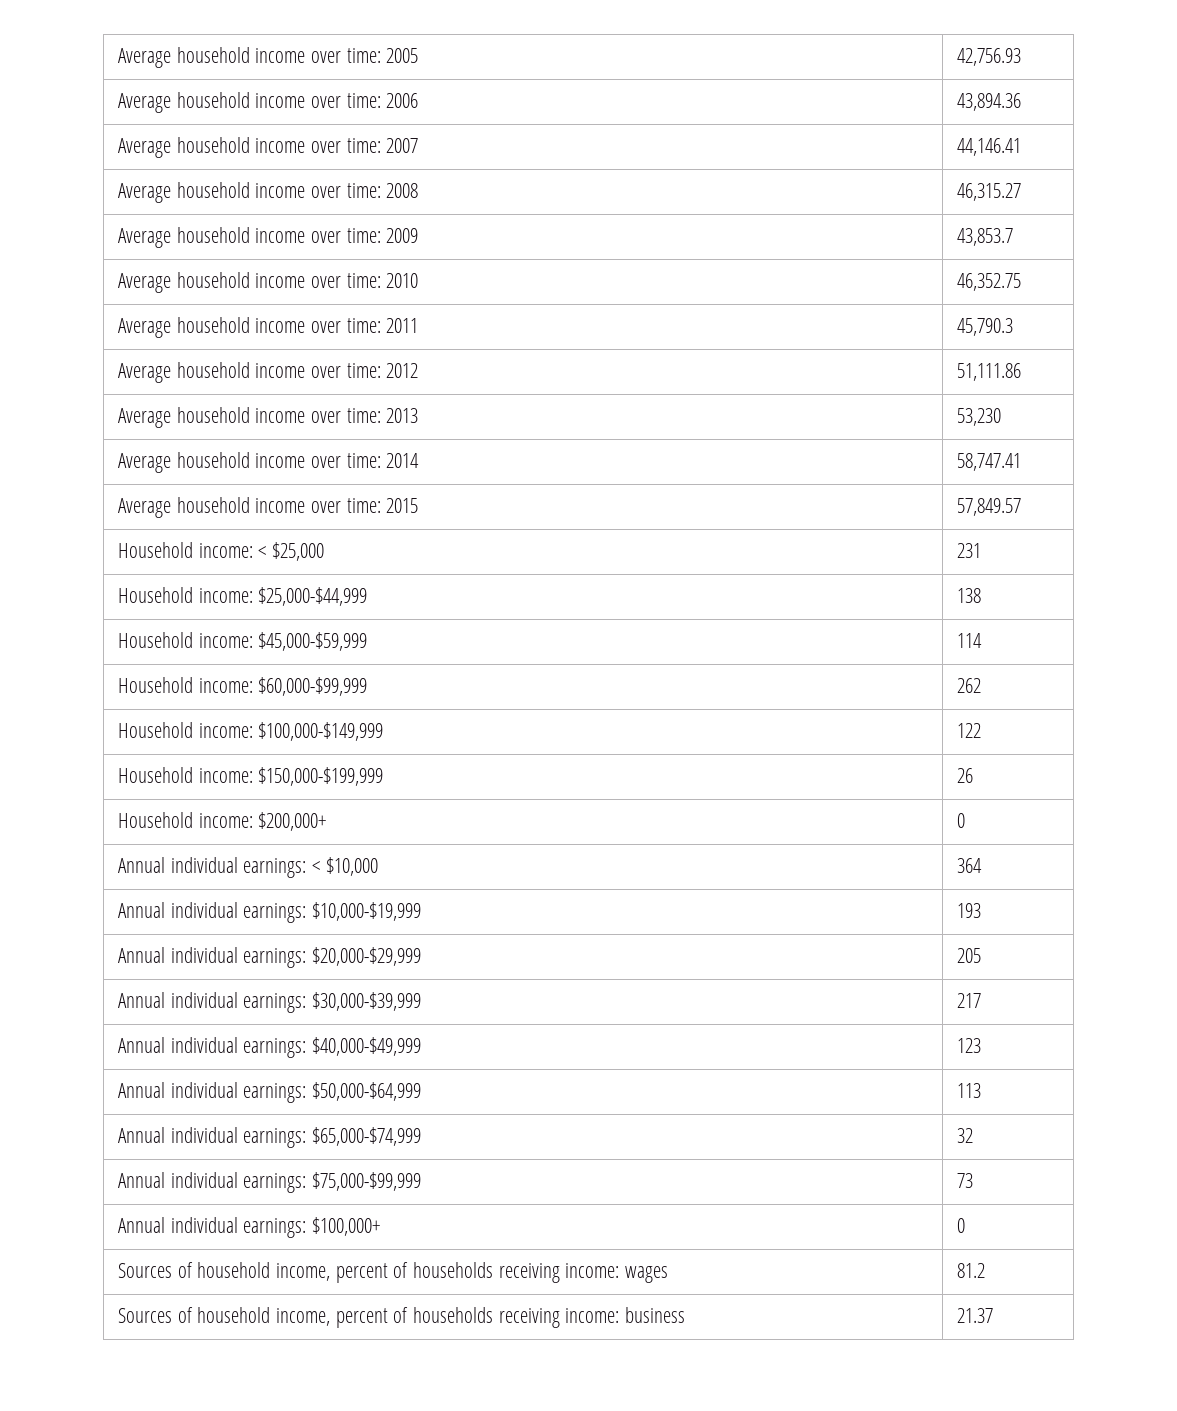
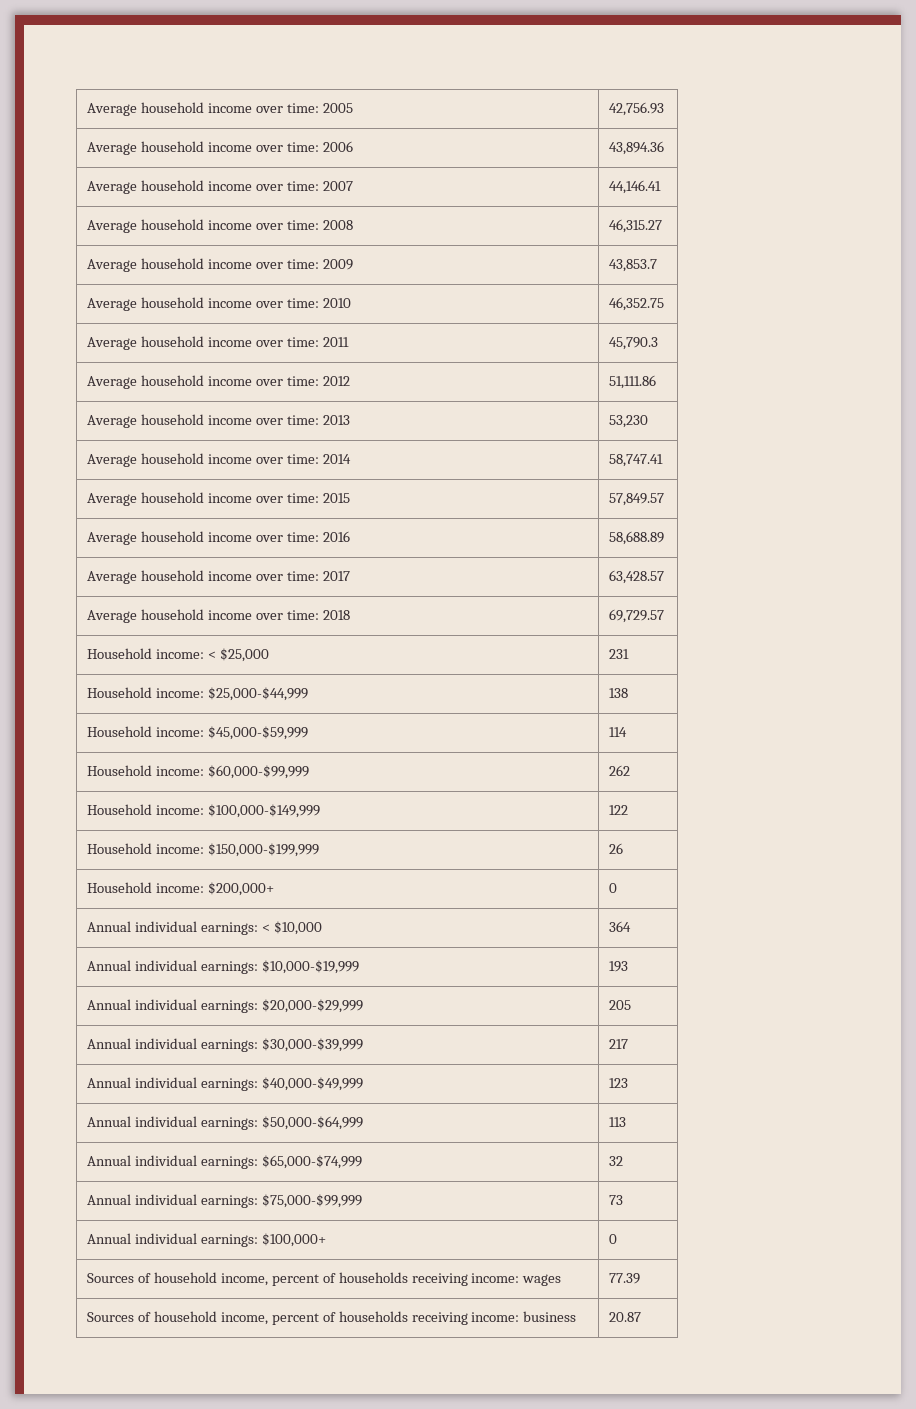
+ Average household income over time: 2016 | 58,688.89
+ Average household income over time: 2017 | 63,428.57
+ Average household income over time: 2018 | 69,729.57
- Sources of household income, percent of households receiving income: wages | 81.2
+ Sources of household income, percent of households receiving income: wages | 77.39
- Sources of household income, percent of households receiving income: business | 21.37
+ Sources of household income, percent of households receiving income: business | 20.87

